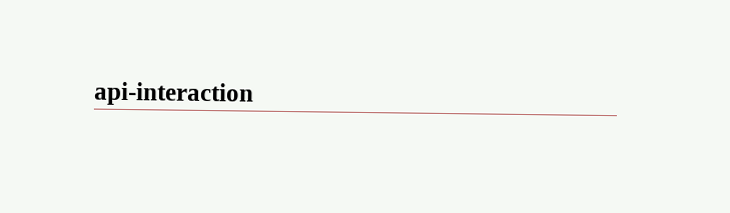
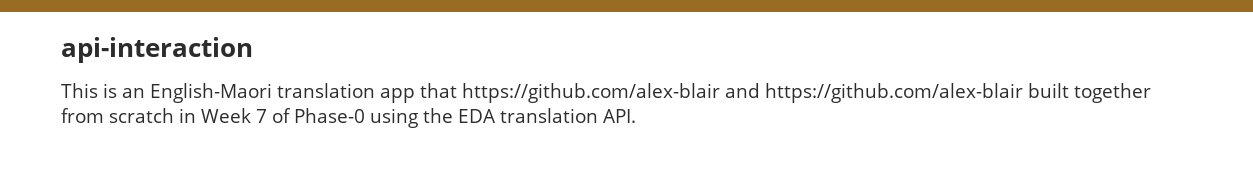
+ This is an English-Maori translation app that https://github.com/alex-blair and https://github.com/alex-blair built together from scratch in Week 7 of Phase-0 using the EDA translation API.

